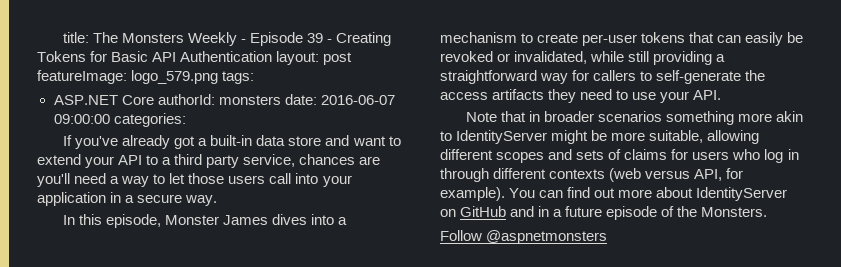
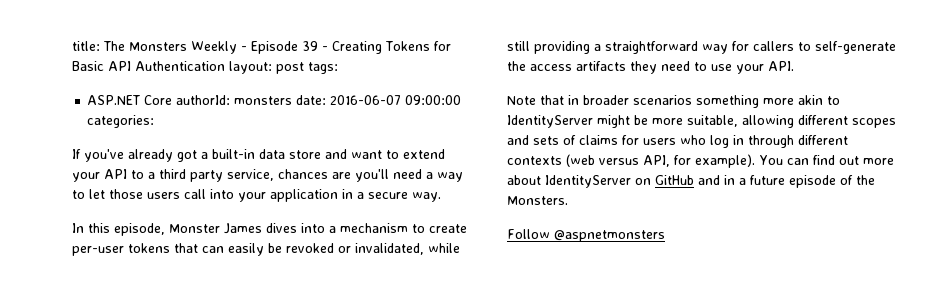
- title: The Monsters Weekly - Episode 39 - Creating Tokens for Basic API Authentication layout: post featureImage: logo_579.png tags:
+ title: The Monsters Weekly - Episode 39 - Creating Tokens for Basic API Authentication layout: post tags:

